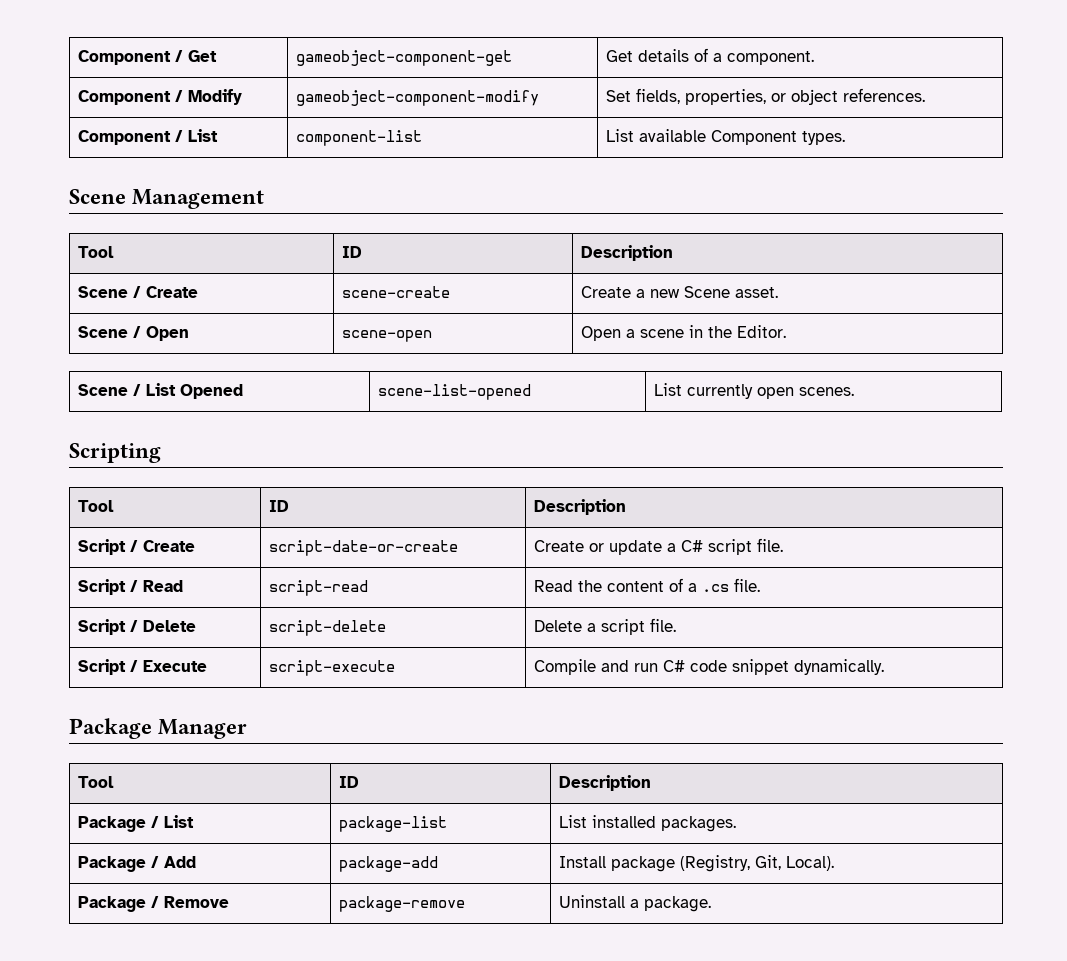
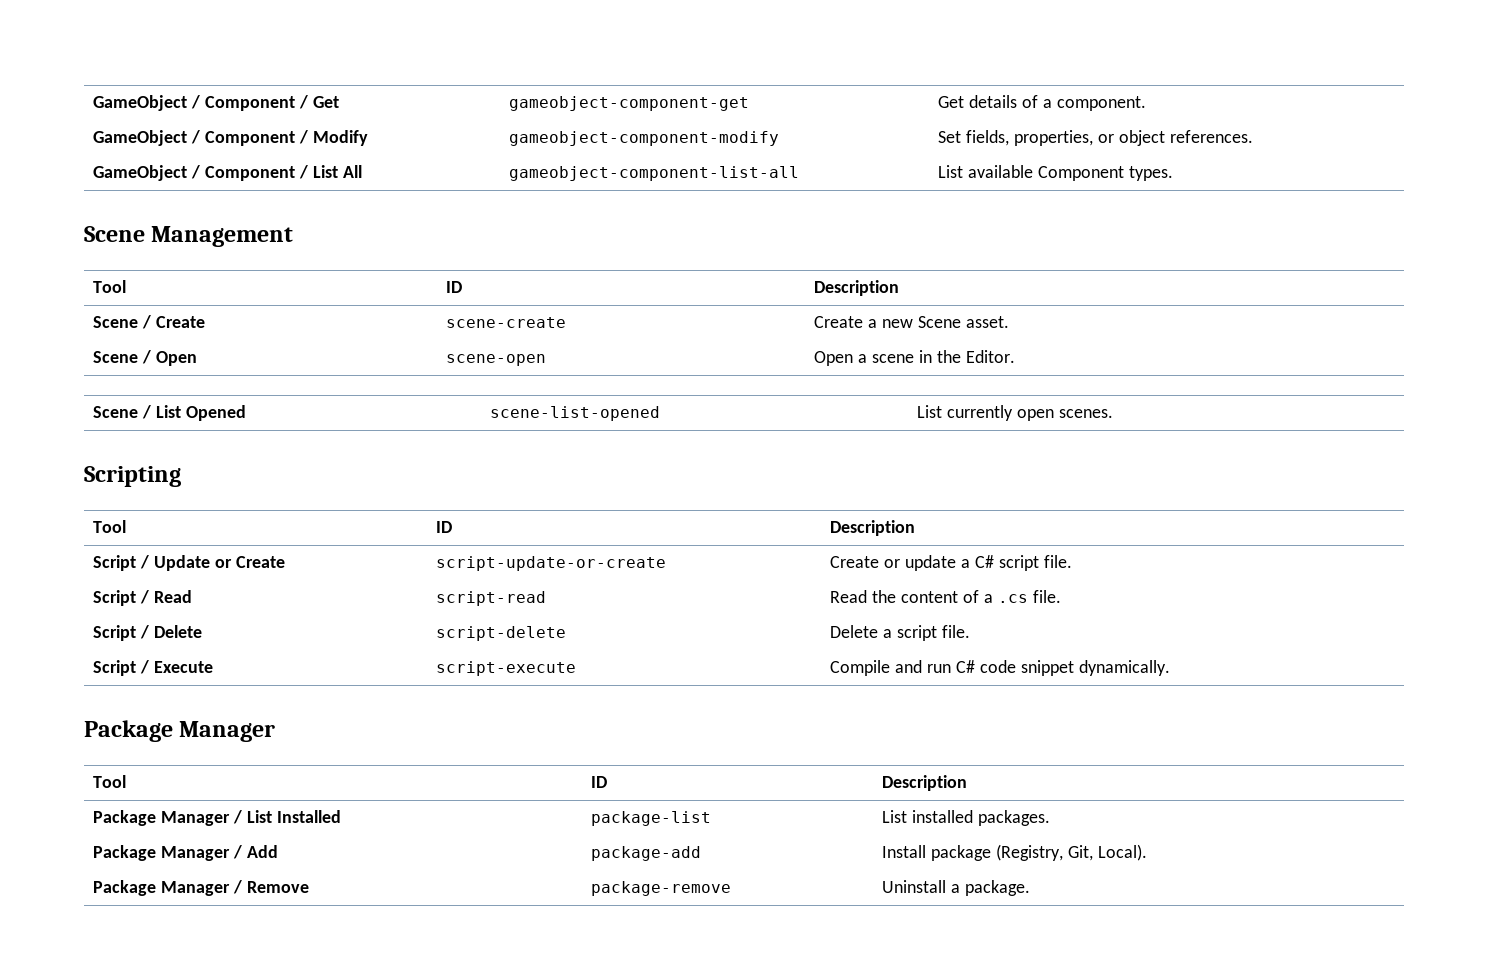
- Component / Get | gameobject-component-get | Get details of a component.
+ GameObject / Component / Get | gameobject-component-get | Get details of a component.
- Component / Modify | gameobject-component-modify | Set fields, properties, or object references.
+ GameObject / Component / Modify | gameobject-component-modify | Set fields, properties, or object references.
- Component / List | component-list | List available Component types.
+ GameObject / Component / List All | gameobject-component-list-all | List available Component types.
- Script / Create | script-date-or-create | Create or update a C# script file.
+ Script / Update or Create | script-update-or-create | Create or update a C# script file.
- Package / List | package-list | List installed packages.
+ Package Manager / List Installed | package-list | List installed packages.
- Package / Add | package-add | Install package (Registry, Git, Local).
+ Package Manager / Add | package-add | Install package (Registry, Git, Local).
- Package / Remove | package-remove | Uninstall a package.
+ Package Manager / Remove | package-remove | Uninstall a package.

